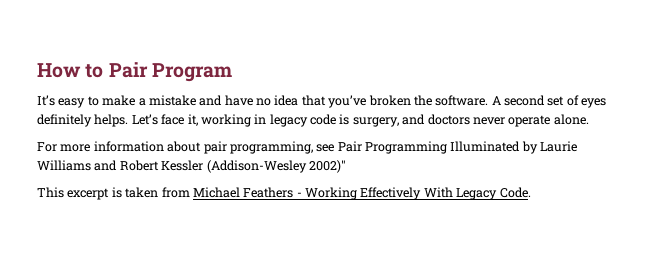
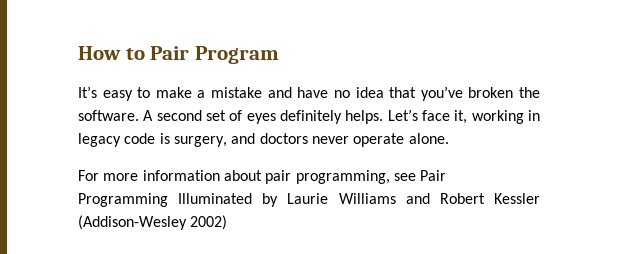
- For more information about pair programming, see Pair Programming Illuminated by Laurie Williams and Robert Kessler (Addison-Wesley 2002)"
- This excerpt is taken from Michael Feathers - Working Effectively With Legacy Code.
+ For more information about pair programming, see Pair Programming Illuminated by Laurie Williams and Robert Kessler (Addison-Wesley 2002)

